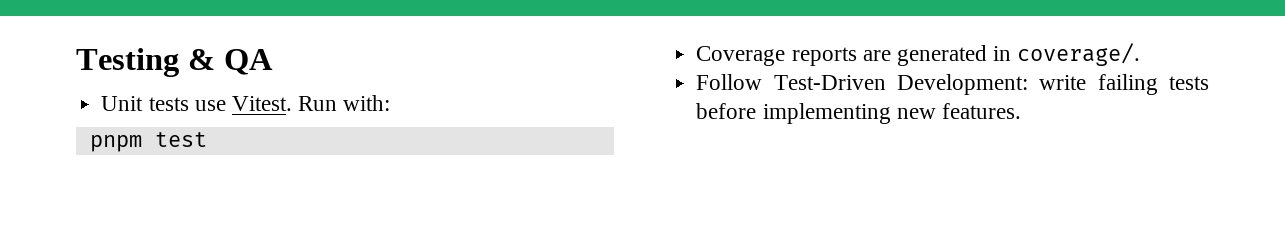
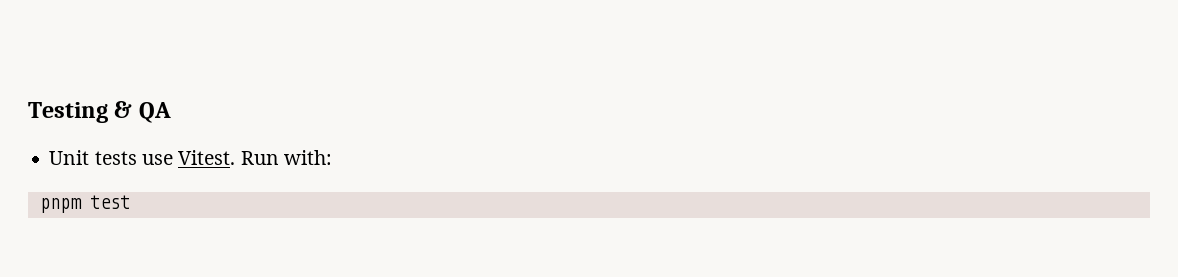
- Coverage reports are generated in coverage/.
- Follow Test-Driven Development: write failing tests before implementing new features.

